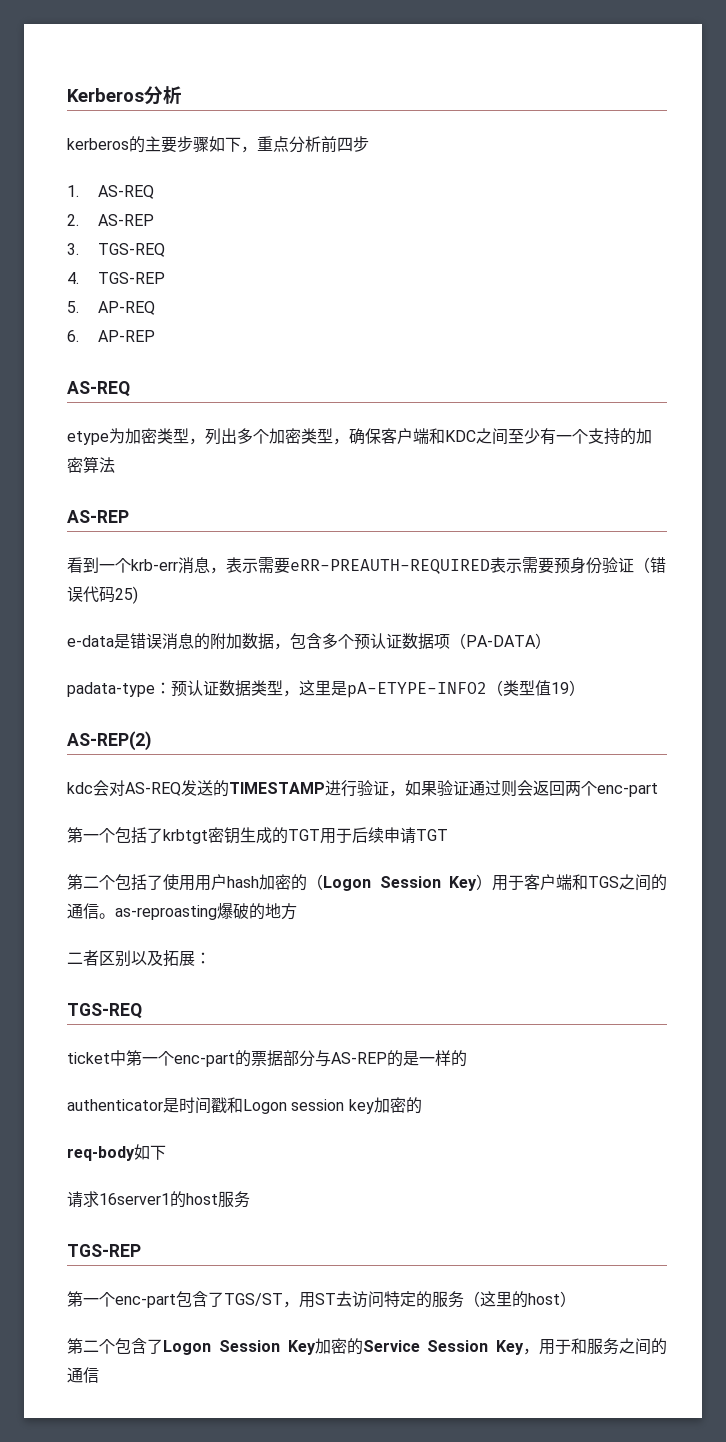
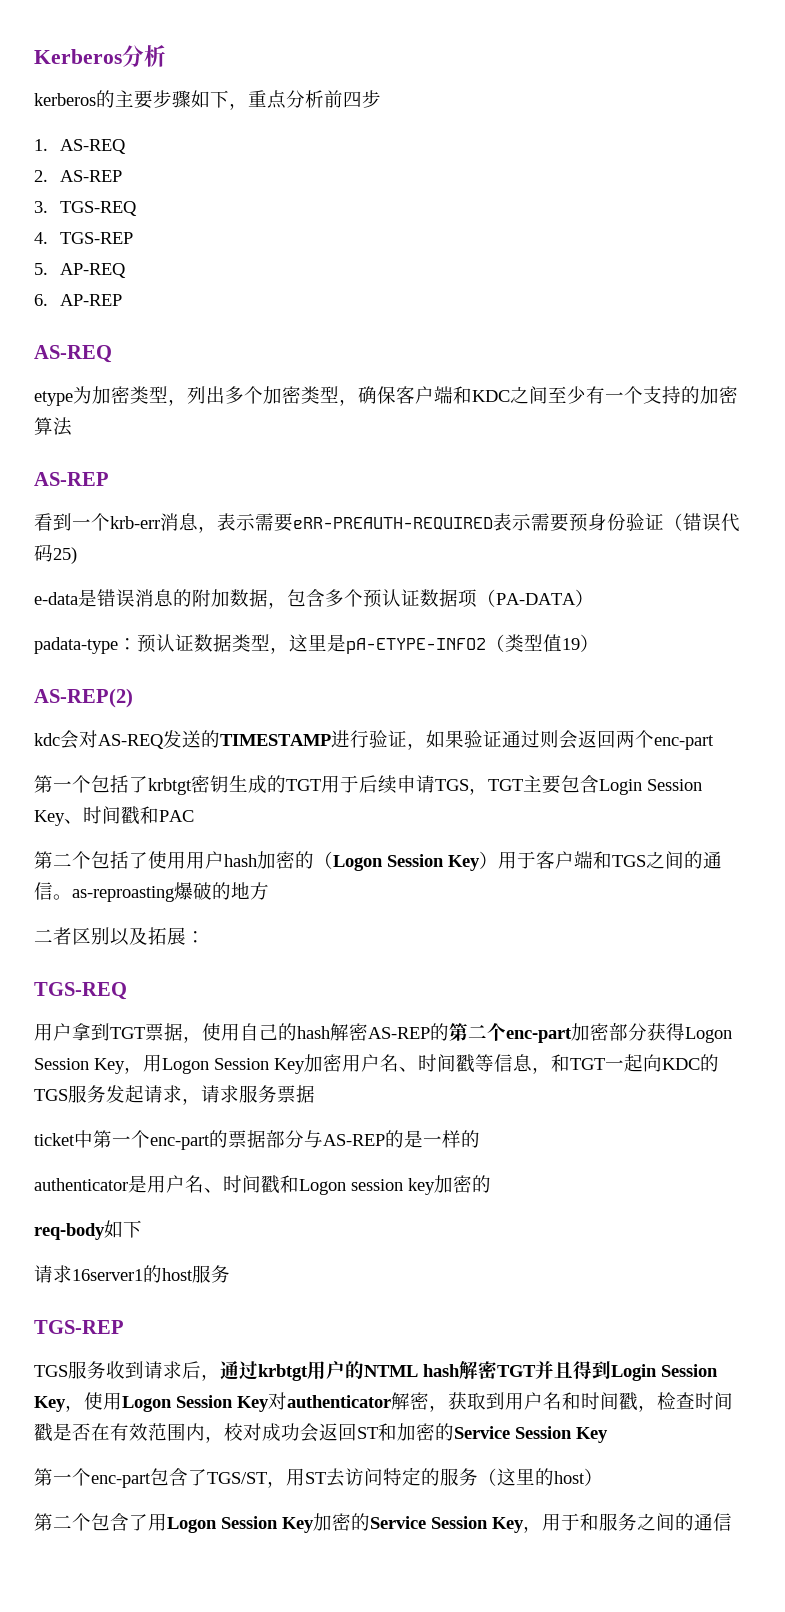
- 第一个包括了krbtgt密钥生成的TGT用于后续申请TGT
+ 第一个包括了krbtgt密钥生成的TGT用于后续申请TGS，TGT主要包含Login Session Key、时间戳和PAC
+ 用户拿到TGT票据，使用自己的hash解密AS-REP的第二个enc-part加密部分获得Logon Session Key，用Logon Session Key加密用户名、时间戳等信息，和TGT一起向KDC的TGS服务发起请求，请求服务票据
- authenticator是时间戳和Logon session key加密的
+ authenticator是用户名、时间戳和Logon session key加密的
+ TGS服务收到请求后，通过krbtgt用户的NTML hash解密TGT并且得到Login Session Key，使用Logon Session Key对authenticator解密，获取到用户名和时间戳，检查时间戳是否在有效范围内，校对成功会返回ST和加密的Service Session Key
- 第二个包含了Logon Session Key加密的Service Session Key，用于和服务之间的通信
+ 第二个包含了用Logon Session Key加密的Service Session Key，用于和服务之间的通信

